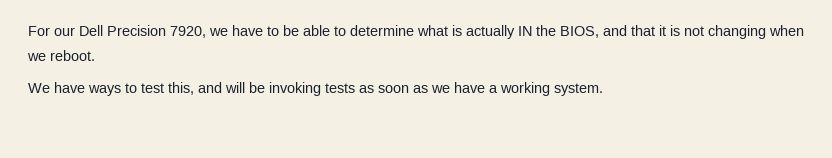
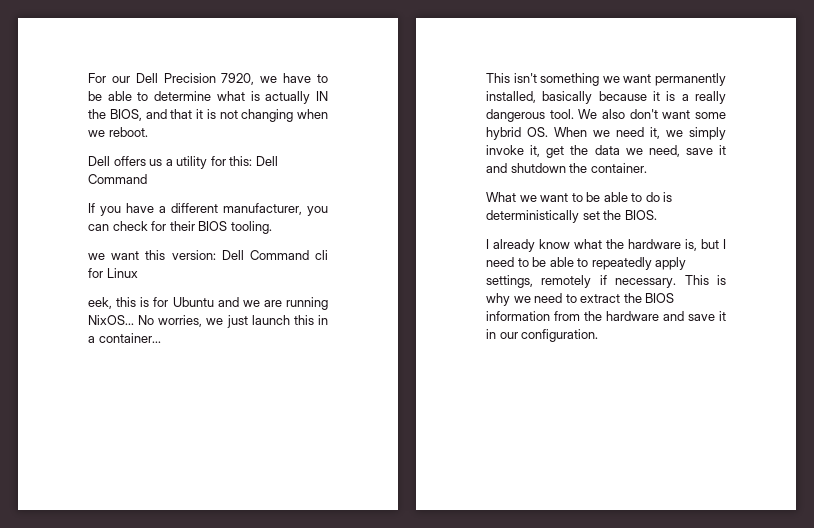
- We have ways to test this, and will be invoking tests as soon as we have a working system.
+ Dell offers us a utility for this: Dell Command
+ If you have a different manufacturer, you can check for their BIOS tooling.
+ we want this version: Dell Command cli for Linux
+ eek, this is for Ubuntu and we are running NixOS... No worries, we just launch this in a container...
+ This isn't something we want permanently installed, basically because it is a really dangerous tool. We also don't want some hybrid OS. When we need it, we simply invoke it, get the data we need, save it and shutdown the container.
+ What we want to be able to do is deterministically set the BIOS.
+ I already know what the hardware is, but I need to be able to repeatedly apply settings, remotely if necessary. This is why we need to extract the BIOS information from the hardware and save it in our configuration.

